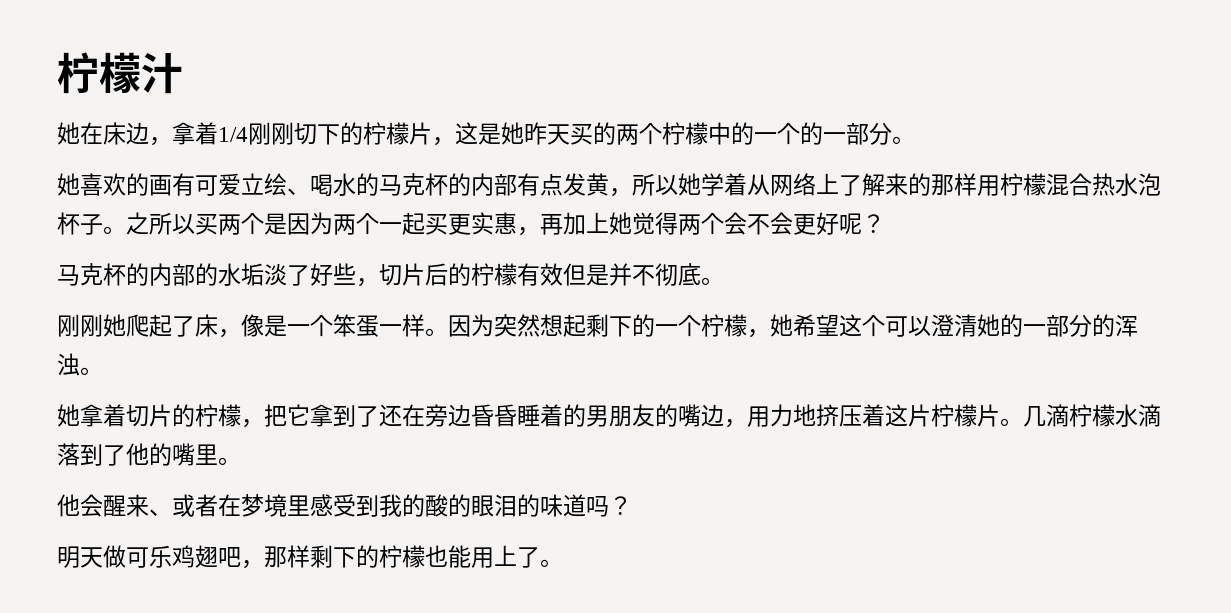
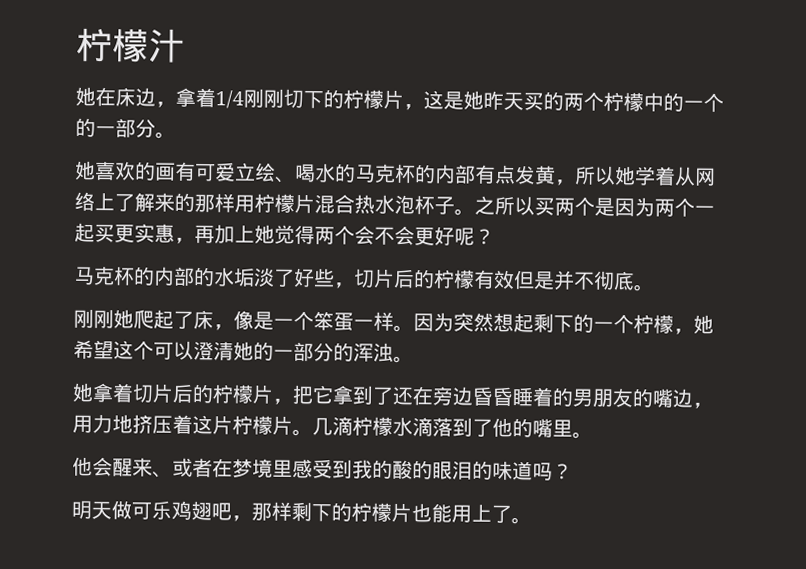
- 她喜欢的画有可爱立绘、喝水的马克杯的内部有点发黄，所以她学着从网络上了解来的那样用柠檬混合热水泡杯子。
+ 她喜欢的画有可爱立绘、喝水的马克杯的内部有点发黄，所以她学着从网络上了解来的那样用柠檬片混合热水泡杯子。
- 她拿着切片的柠檬，把它拿到了还在旁边昏昏睡着的男朋友的嘴边，用力地挤压着这片柠檬片。
+ 她拿着切片后的柠檬片，把它拿到了还在旁边昏昏睡着的男朋友的嘴边，用力地挤压着这片柠檬片。
- 明天做可乐鸡翅吧，那样剩下的柠檬也能用上了。
+ 明天做可乐鸡翅吧，那样剩下的柠檬片也能用上了。

